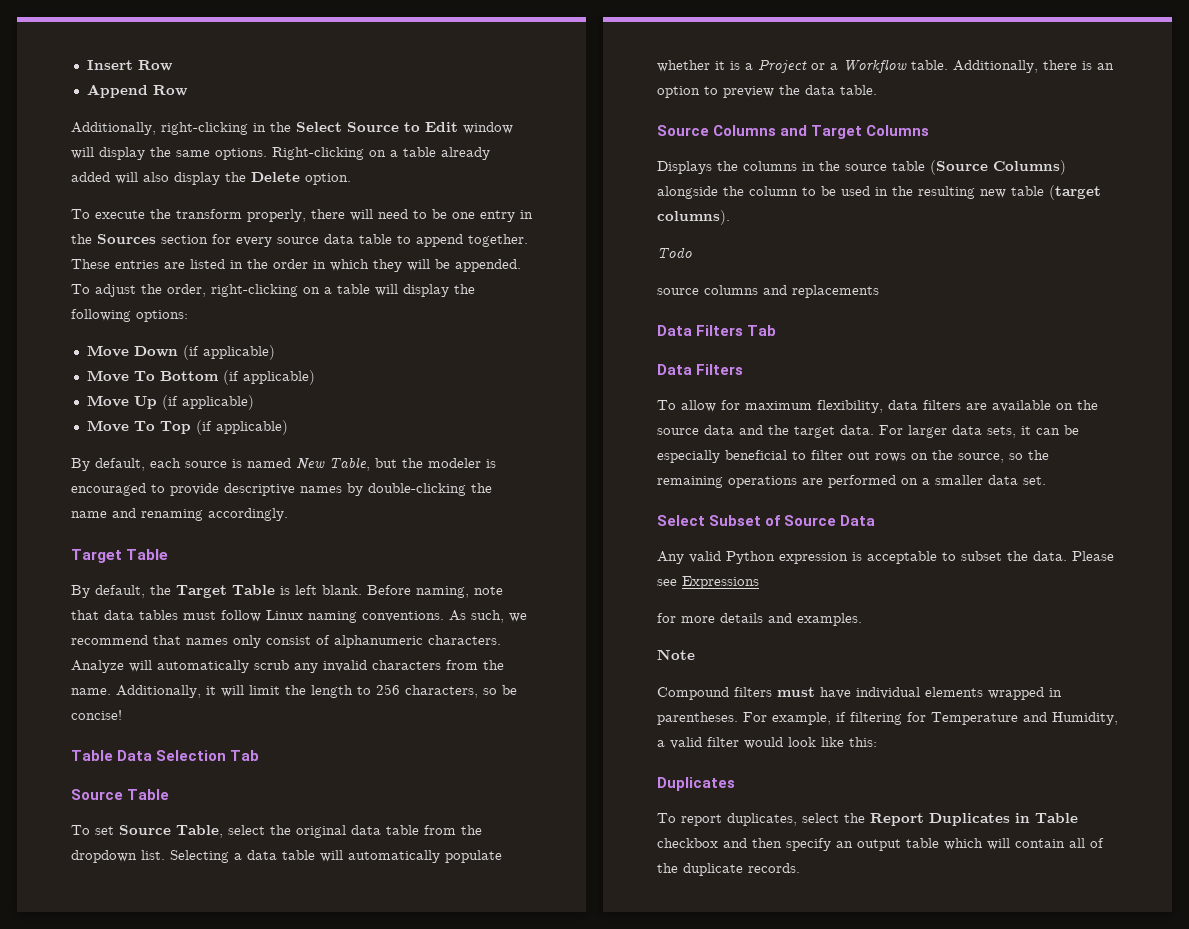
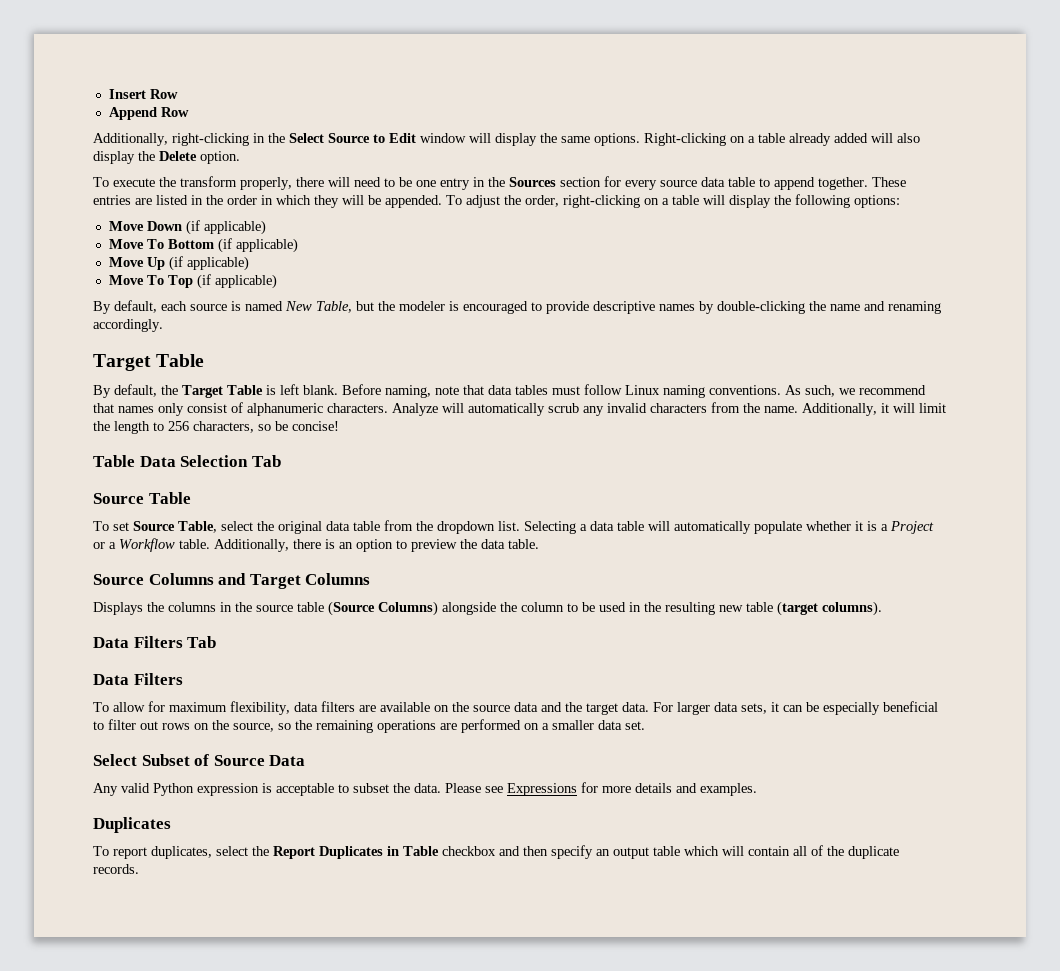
- Todo
- source columns and replacements
- Please see Expressions
- for more details and examples.
+ Please see Expressions for more details and examples.
- Note
- Compound filters must have individual elements wrapped in parentheses. For example, if filtering for Temperature and Humidity, a valid filter would look like this:

